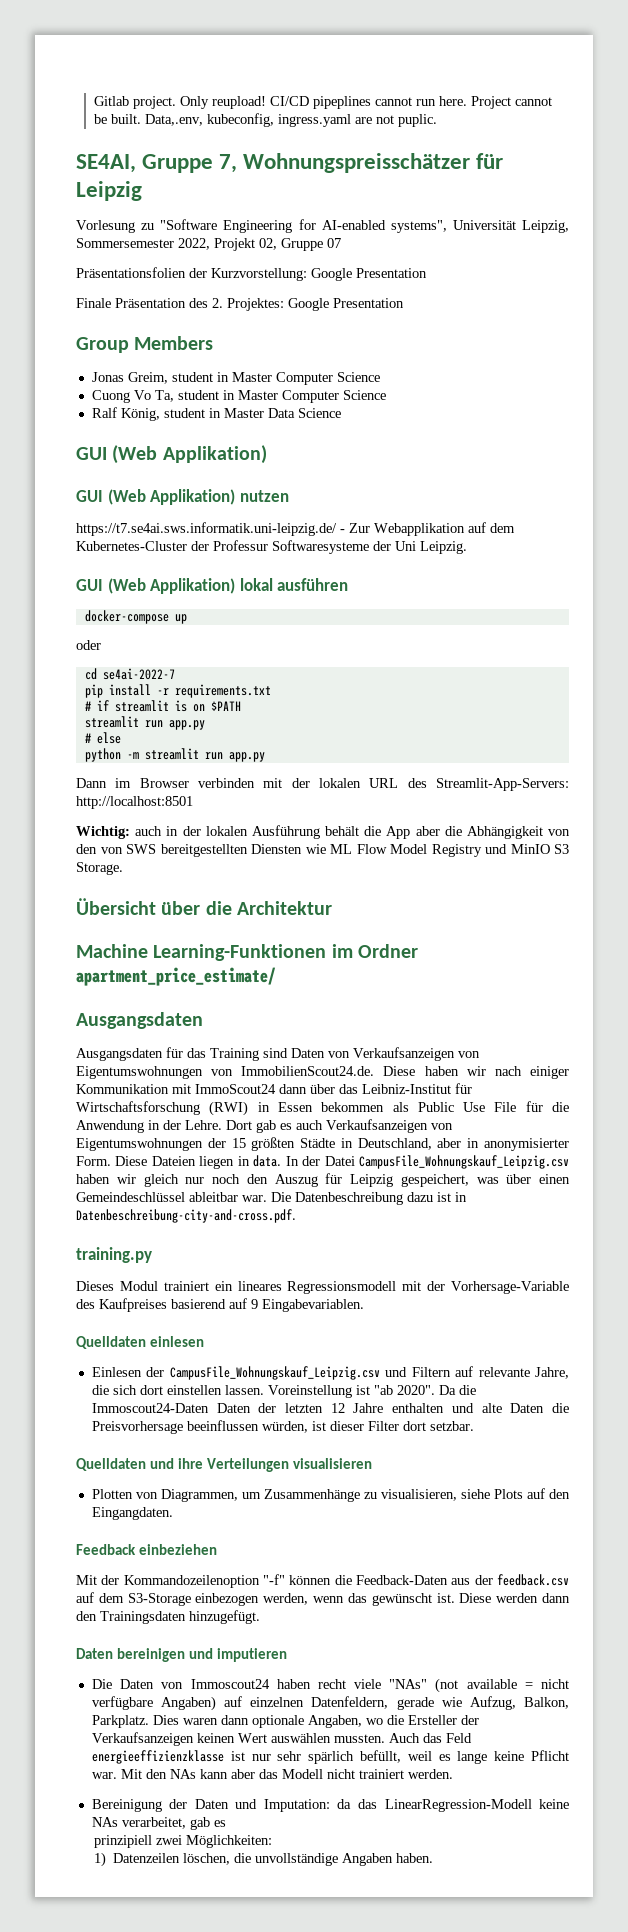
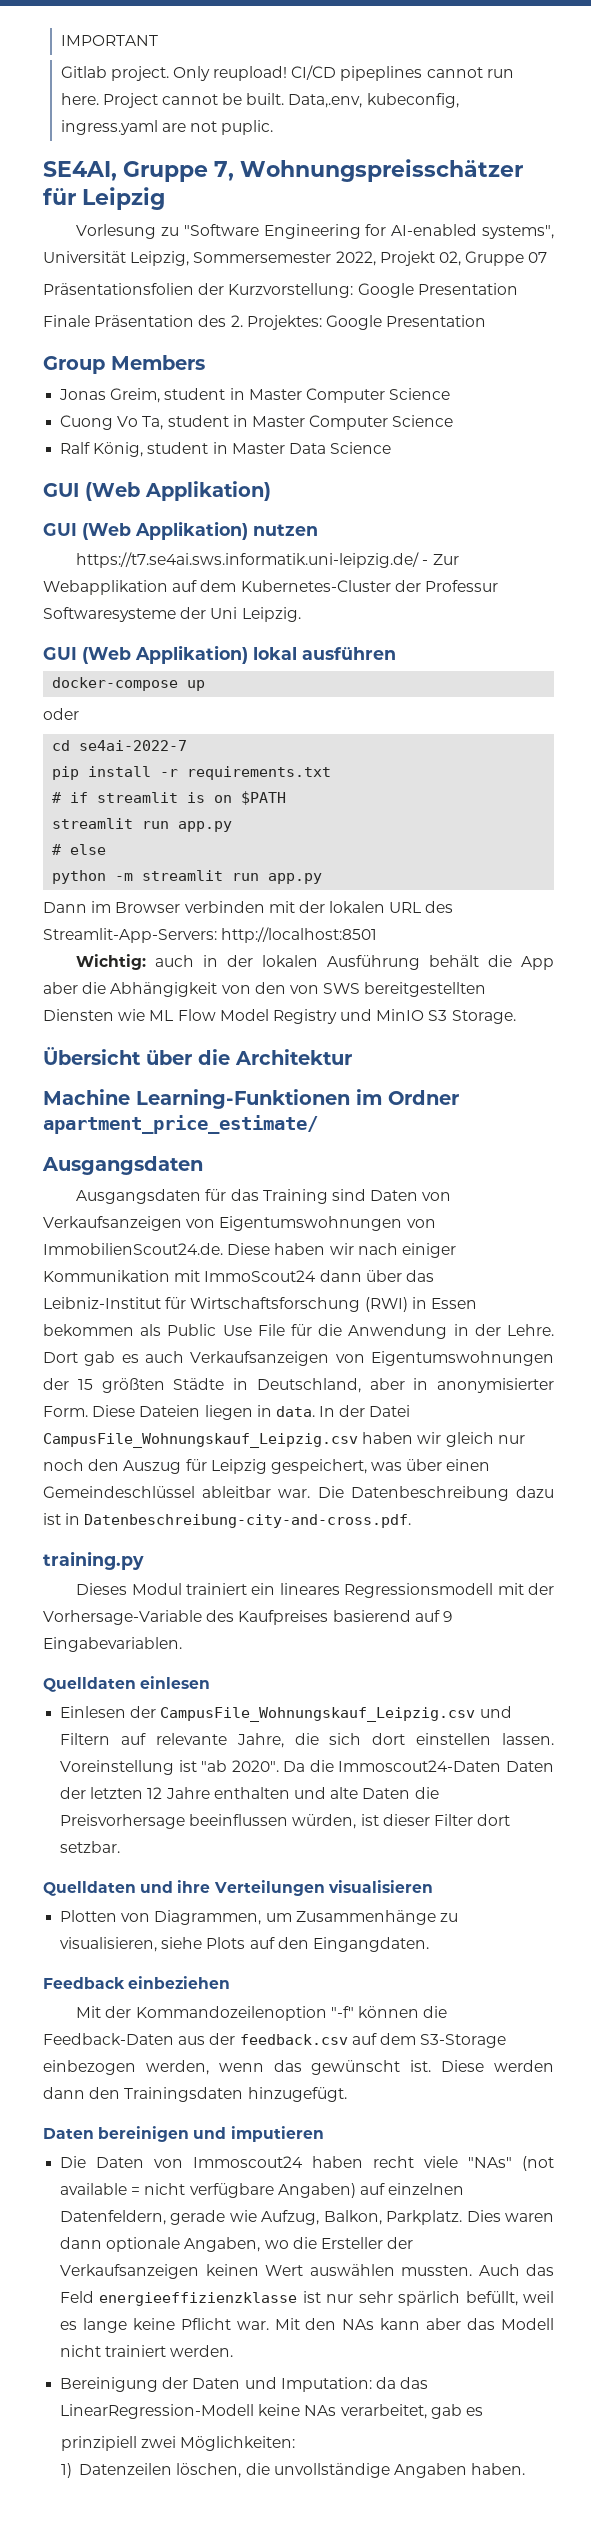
+ IMPORTANT

